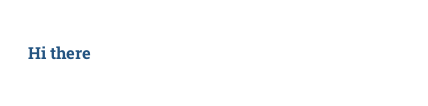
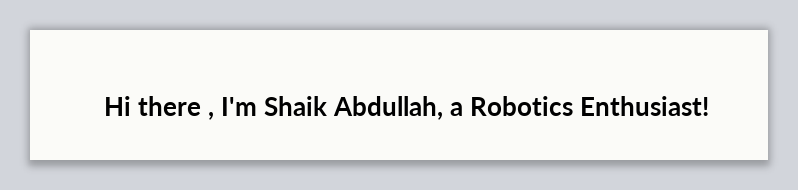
- Hi there
+ Hi there , I'm Shaik Abdullah, a Robotics Enthusiast!

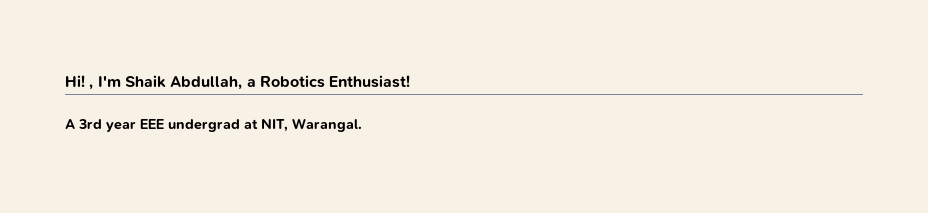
- Hi there , I'm Shaik Abdullah, a Robotics Enthusiast!
+ Hi! , I'm Shaik Abdullah, a Robotics Enthusiast!
+ A 3rd year EEE undergrad at NIT, Warangal.

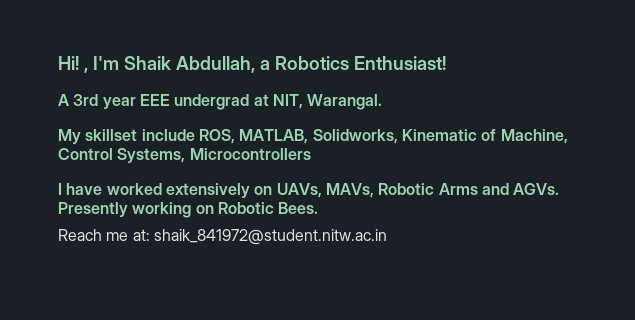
+ My skillset include ROS, MATLAB, Solidworks, Kinematic of Machine, Control Systems, Microcontrollers
+ I have worked extensively on UAVs, MAVs, Robotic Arms and AGVs. Presently working on Robotic Bees.
+ Reach me at: shaik_841972@student.nitw.ac.in

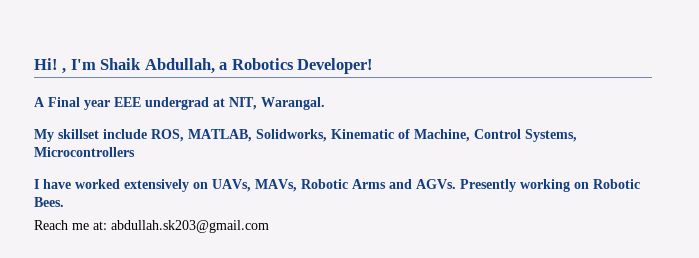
- Hi! , I'm Shaik Abdullah, a Robotics Enthusiast!
+ Hi! , I'm Shaik Abdullah, a Robotics Developer!
- A 3rd year EEE undergrad at NIT, Warangal.
+ A Final year EEE undergrad at NIT, Warangal.
- Reach me at: shaik_841972@student.nitw.ac.in
+ Reach me at: abdullah.sk203@gmail.com

